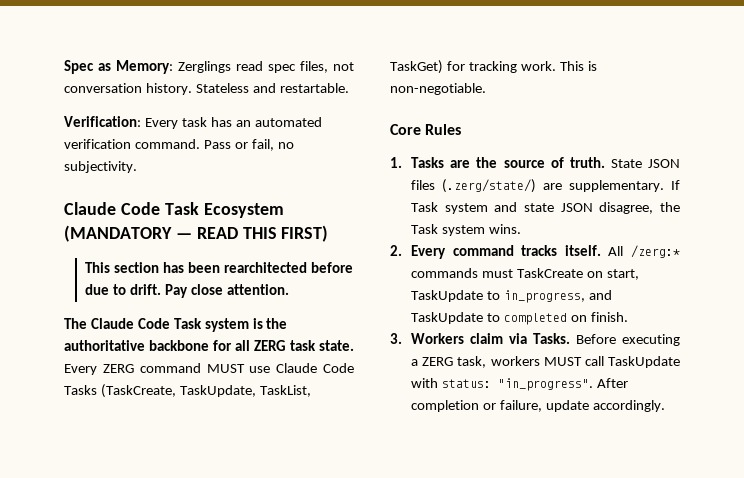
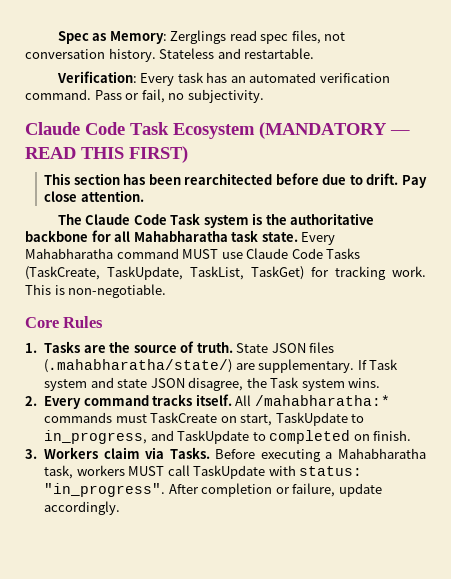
- The Claude Code Task system is the authoritative backbone for all ZERG task state.
+ The Claude Code Task system is the authoritative backbone for all Mahabharatha task state.
- Every ZERG command MUST use Claude Code Tasks (TaskCreate, TaskUpdate, TaskList, TaskGet) for tracking work.
+ Every Mahabharatha command MUST use Claude Code Tasks (TaskCreate, TaskUpdate, TaskList, TaskGet) for tracking work.
- State JSON files (.zerg/state/) are supplementary.
+ State JSON files (.mahabharatha/state/) are supplementary.
- All /zerg:* commands must TaskCreate on start, TaskUpdate to in_progress, and TaskUpdate to completed on finish.
+ All /mahabharatha:* commands must TaskCreate on start, TaskUpdate to in_progress, and TaskUpdate to completed on finish.
- Before executing a ZERG task, workers MUST call TaskUpdate with status: "in_progress".
+ Before executing a Mahabharatha task, workers MUST call TaskUpdate with status: "in_progress".

